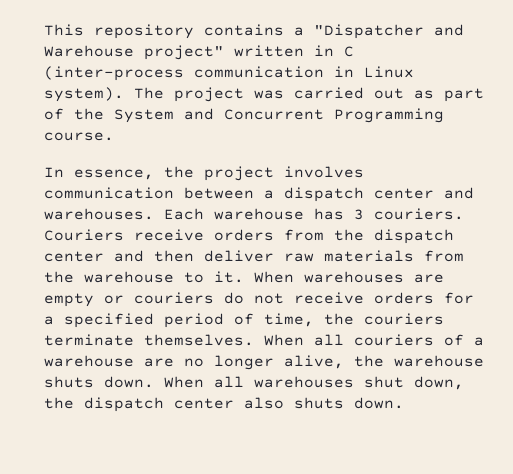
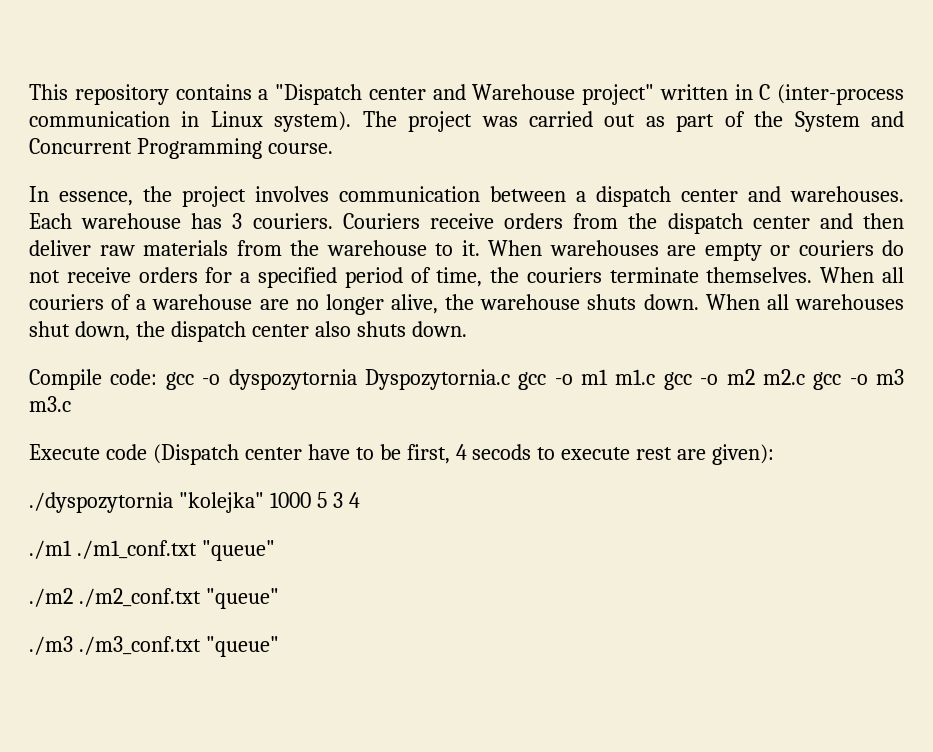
- This repository contains a "Dispatcher and Warehouse project" written in C (inter-process communication in Linux system).
+ This repository contains a "Dispatch center and Warehouse project" written in C (inter-process communication in Linux system).
+ Compile code: gcc -o dyspozytornia Dyspozytornia.c gcc -o m1 m1.c gcc -o m2 m2.c gcc -o m3 m3.c
+ Execute code (Dispatch center have to be first, 4 secods to execute rest are given):
+ ./dyspozytornia "kolejka" 1000 5 3 4
+ ./m1 ./m1_conf.txt "queue"
+ ./m2 ./m2_conf.txt "queue"
+ ./m3 ./m3_conf.txt "queue"

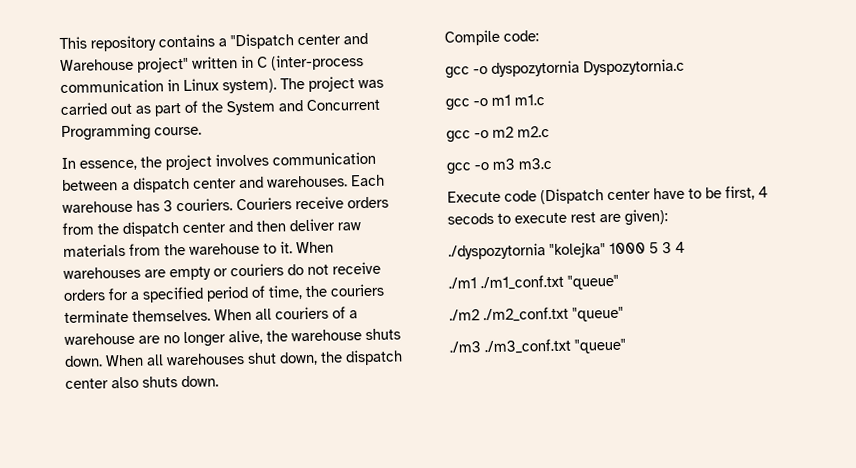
- Compile code: gcc -o dyspozytornia Dyspozytornia.c gcc -o m1 m1.c gcc -o m2 m2.c gcc -o m3 m3.c
+ Compile code:
+ gcc -o dyspozytornia Dyspozytornia.c
+ gcc -o m1 m1.c
+ gcc -o m2 m2.c
+ gcc -o m3 m3.c

